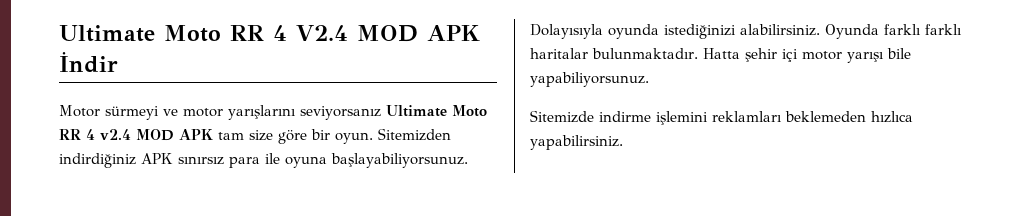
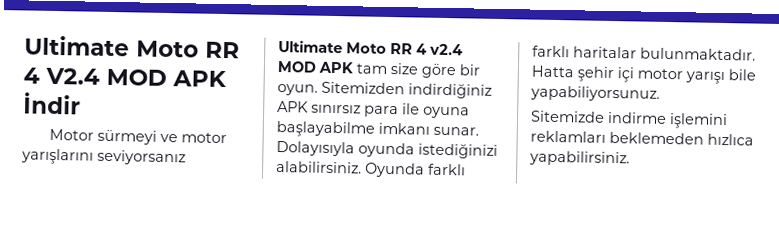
- Sitemizden indirdiğiniz APK sınırsız para ile oyuna başlayabiliyorsunuz.
+ Sitemizden indirdiğiniz APK sınırsız para ile oyuna başlayabilme imkanı sunar.

